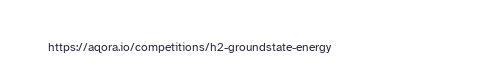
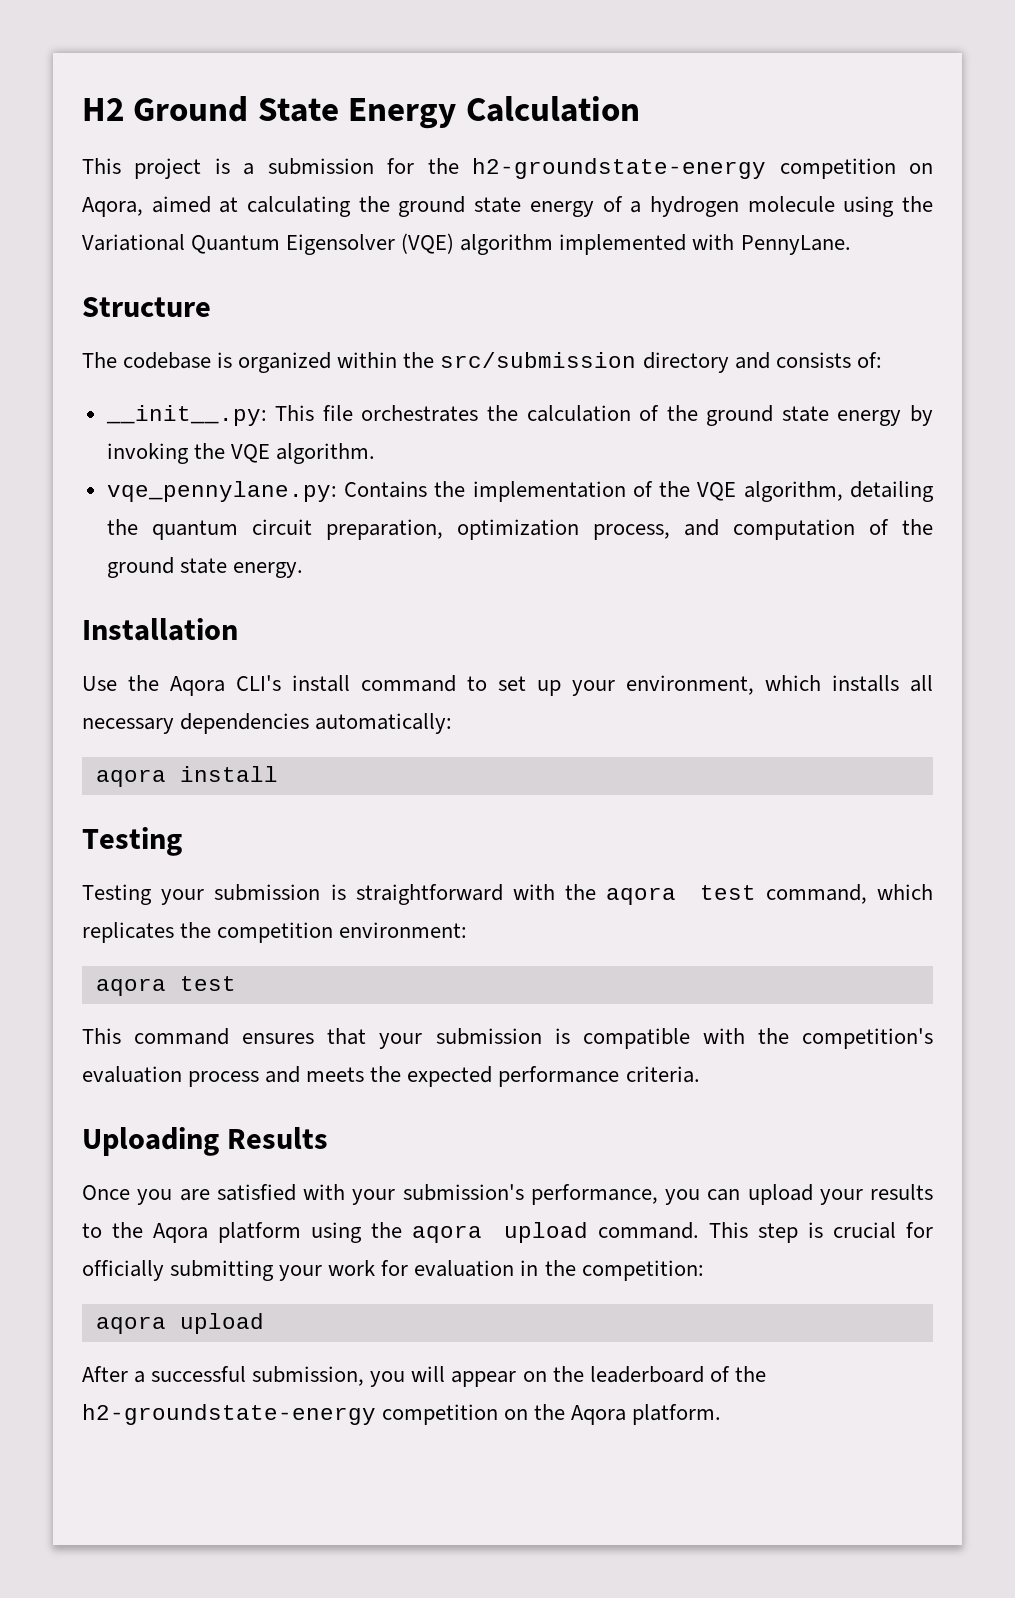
- https://aqora.io/competitions/h2-groundstate-energy
+ H2 Ground State Energy Calculation
+ This project is a submission for the h2-groundstate-energy competition on Aqora, aimed at calculating the ground state energy of a hydrogen molecule using the Variational Quantum Eigensolver (VQE) algorithm implemented with PennyLane.
+ Structure
+ The codebase is organized within the src/submission directory and consists of:
+ __init__.py: This file orchestrates the calculation of the ground state energy by invoking the VQE algorithm.
+ vqe_pennylane.py: Contains the implementation of the VQE algorithm, detailing the quantum circuit preparation, optimization process, and computation of the ground state energy.
+ Installation
+ Use the Aqora CLI's install command to set up your environment, which installs all necessary dependencies automatically:
+ aqora install
+ Testing
+ Testing your submission is straightforward with the aqora test command, which replicates the competition environment:
+ aqora test
+ This command ensures that your submission is compatible with the competition's evaluation process and meets the expected performance criteria.
+ Uploading Results
+ Once you are satisfied with your submission's performance, you can upload your results to the Aqora platform using the aqora upload command. This step is crucial for officially submitting your work for evaluation in the competition:
+ aqora upload
+ After a successful submission, you will appear on the leaderboard of the h2-groundstate-energy competition on the Aqora platform.

